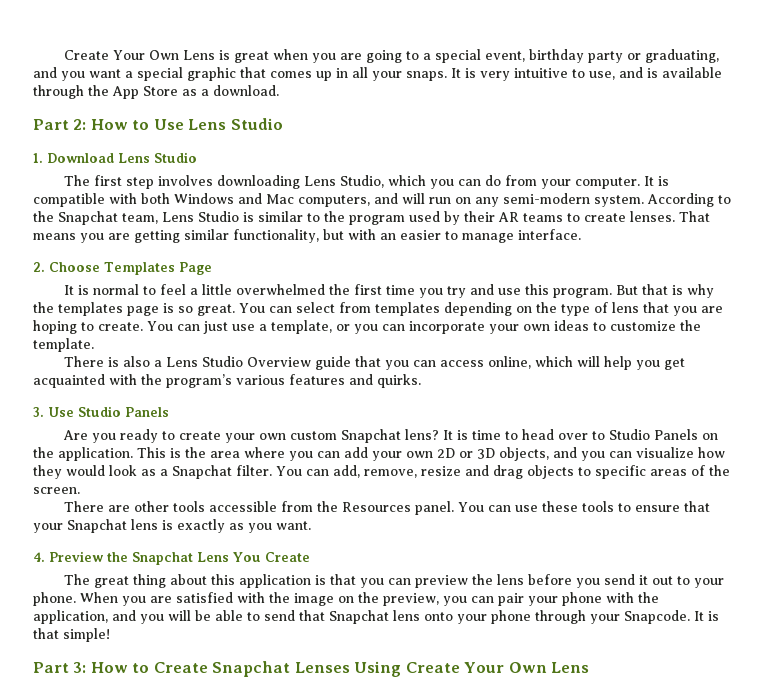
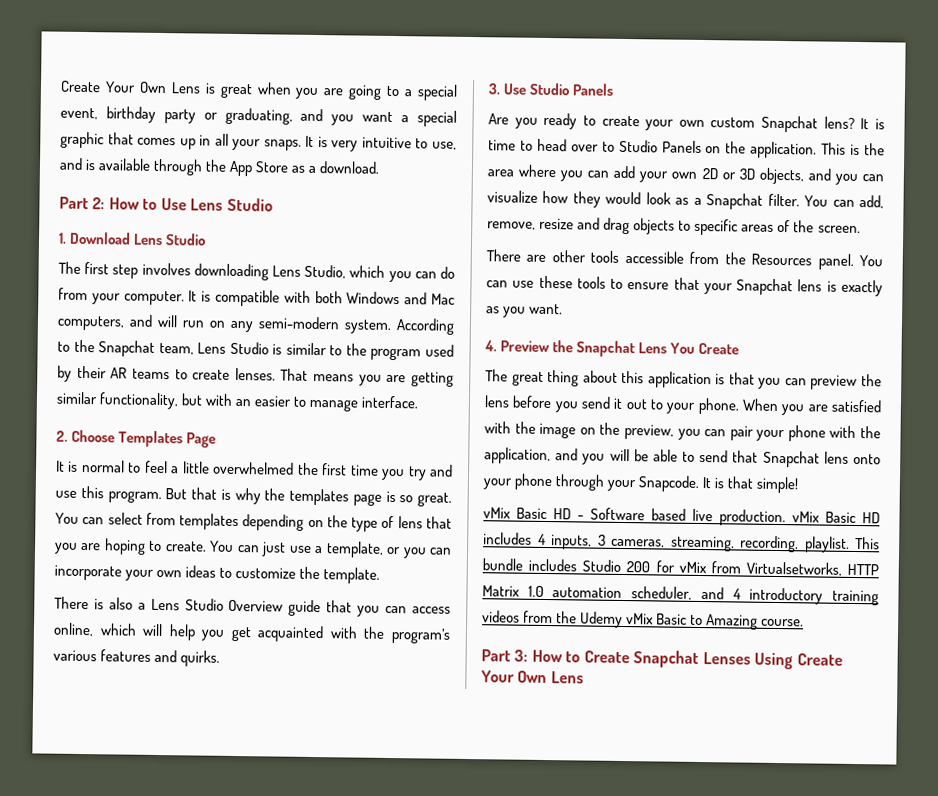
+ vMix Basic HD - Software based live production. vMix Basic HD includes 4 inputs, 3 cameras, streaming, recording, playlist. This bundle includes Studio 200 for vMix from Virtualsetworks, HTTP Matrix 1.0 automation scheduler, and 4 introductory training videos from the Udemy vMix Basic to Amazing course.

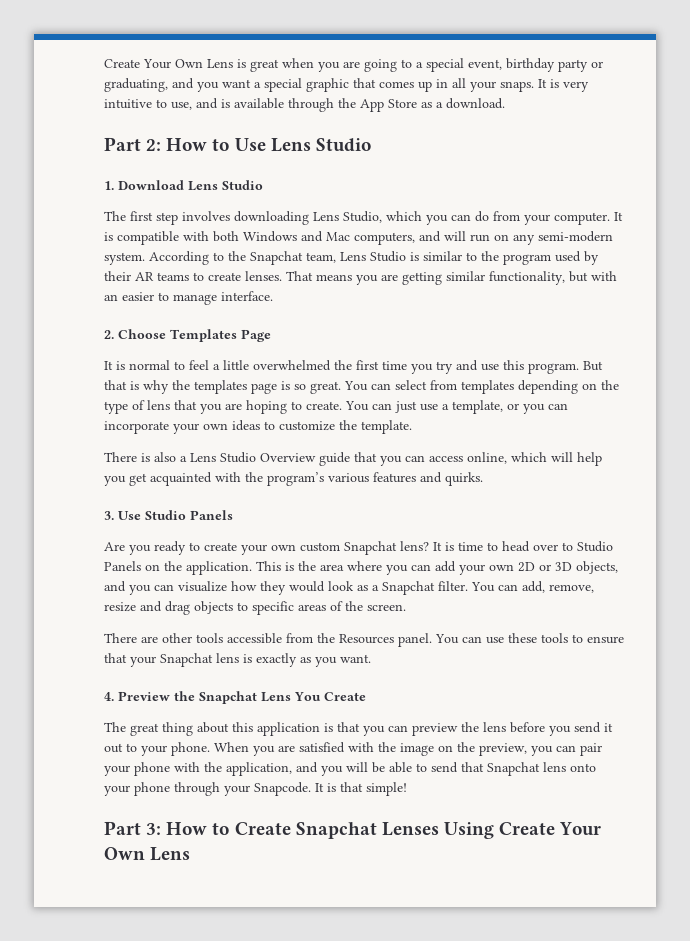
- vMix Basic HD - Software based live production. vMix Basic HD includes 4 inputs, 3 cameras, streaming, recording, playlist. This bundle includes Studio 200 for vMix from Virtualsetworks, HTTP Matrix 1.0 automation scheduler, and 4 introductory training videos from the Udemy vMix Basic to Amazing course.

